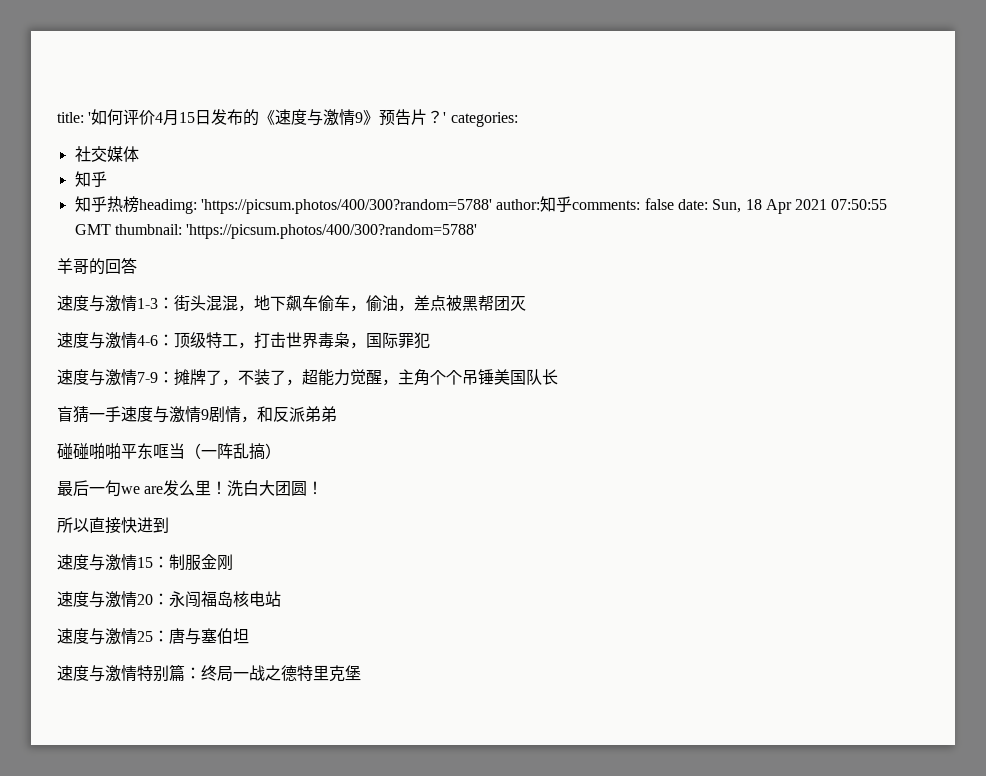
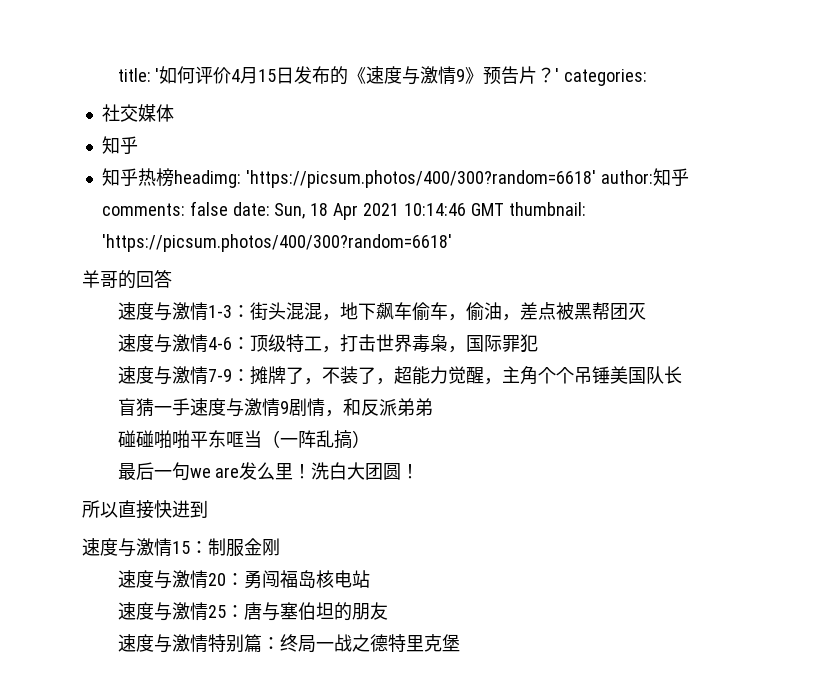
- 知乎热榜headimg: 'https://picsum.photos/400/300?random=5788' author:知乎comments: false date: Sun, 18 Apr 2021 07:50:55 GMT thumbnail: 'https://picsum.photos/400/300?random=5788'
+ 知乎热榜headimg: 'https://picsum.photos/400/300?random=6618' author:知乎comments: false date: Sun, 18 Apr 2021 10:14:46 GMT thumbnail: 'https://picsum.photos/400/300?random=6618'
- 速度与激情20：永闯福岛核电站
+ 速度与激情20：勇闯福岛核电站
- 速度与激情25：唐与塞伯坦
+ 速度与激情25：唐与塞伯坦的朋友

